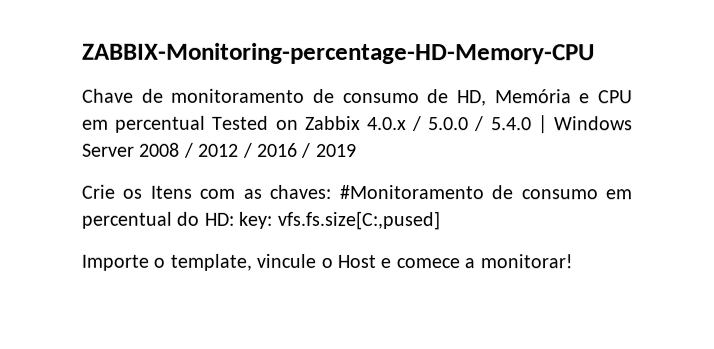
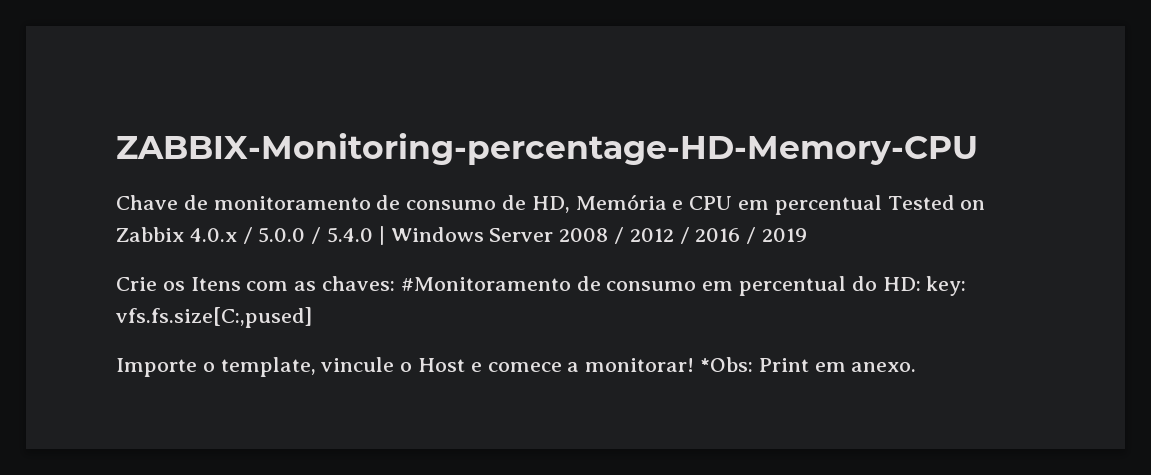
+ *Obs: Print em anexo.

